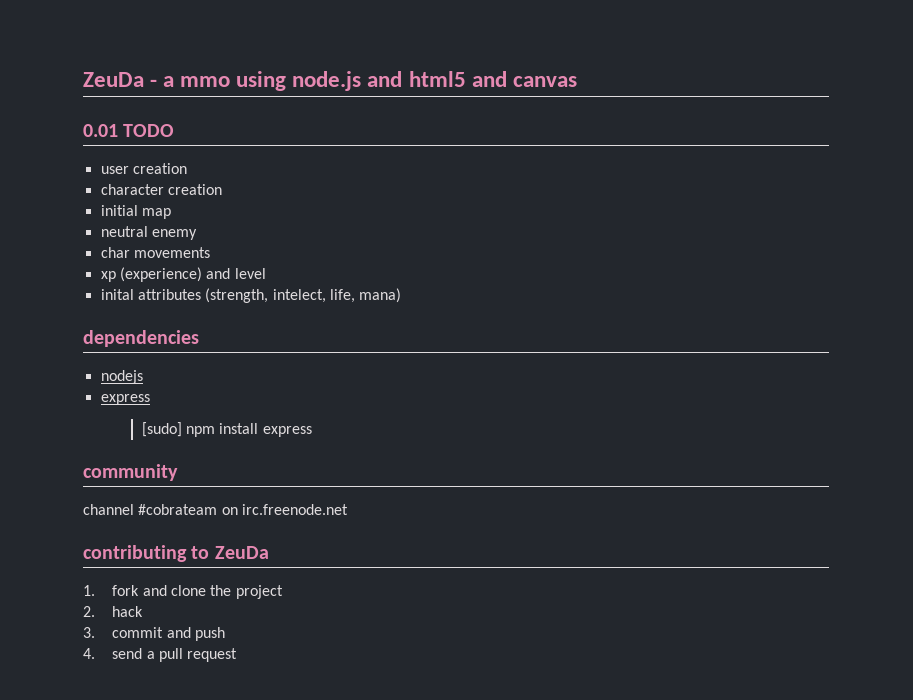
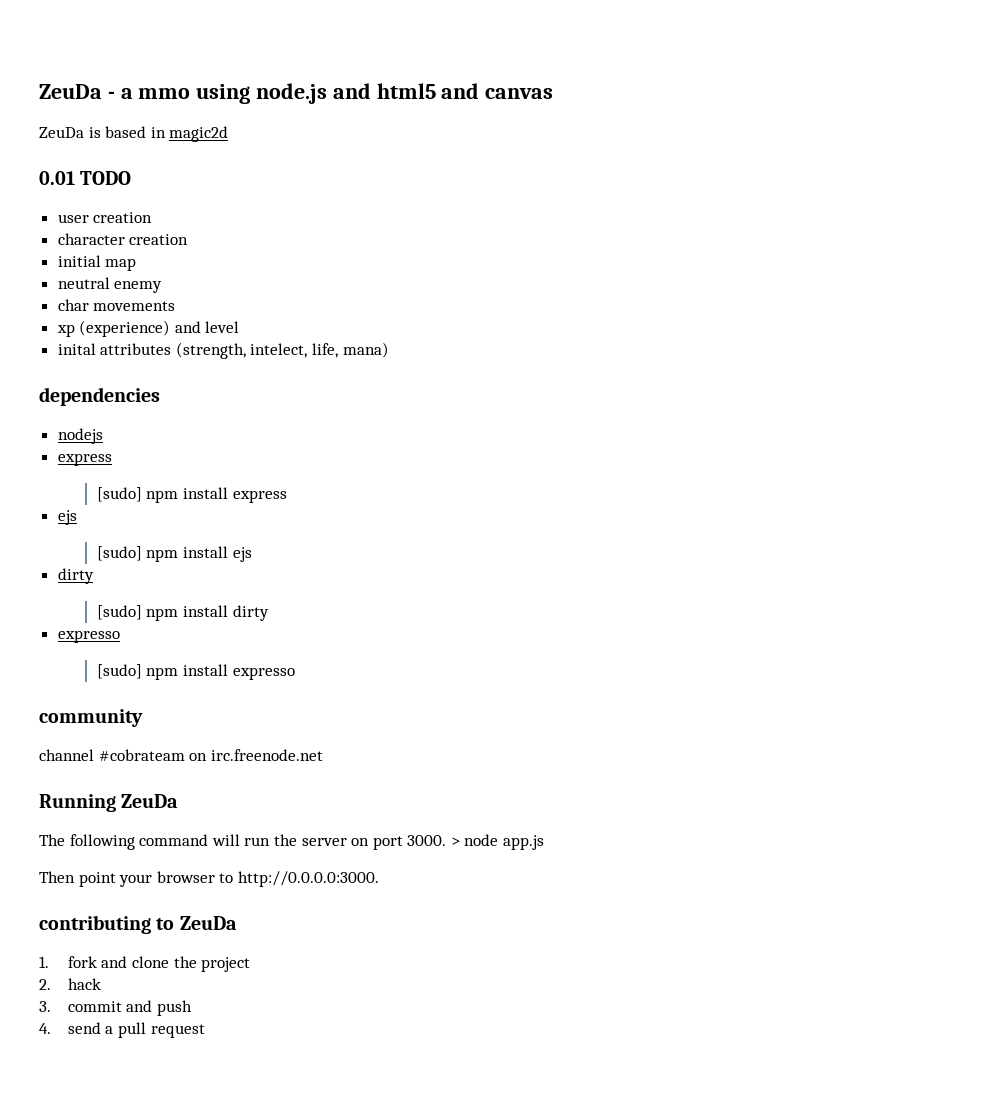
+ ZeuDa is based in magic2d
  [sudo] npm install express
+ ejs
+ [sudo] npm install ejs
+ dirty
+ [sudo] npm install dirty
+ expresso
+ [sudo] npm install expresso
+ Running ZeuDa
+ The following command will run the server on port 3000. > node app.js
+ Then point your browser to http://0.0.0.0:3000.

